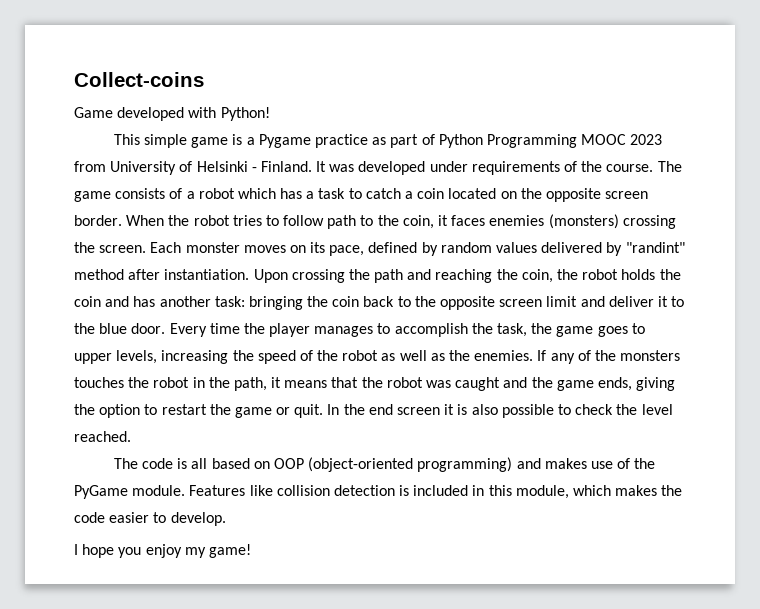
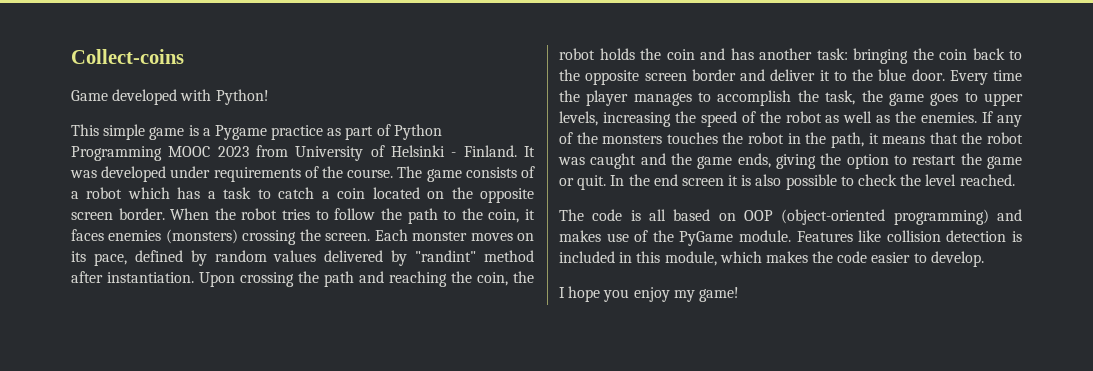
- When the robot tries to follow path to the coin, it faces enemies (monsters) crossing the screen.
+ When the robot tries to follow the path to the coin, it faces enemies (monsters) crossing the screen.
- Upon crossing the path and reaching the coin, the robot holds the coin and has another task: bringing the coin back to the opposite screen limit and deliver it to the blue door.
+ Upon crossing the path and reaching the coin, the robot holds the coin and has another task: bringing the coin back to the opposite screen border and deliver it to the blue door.

